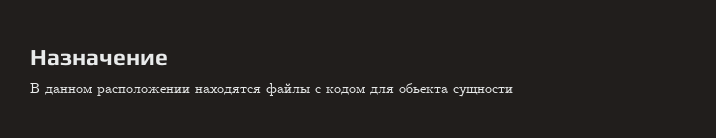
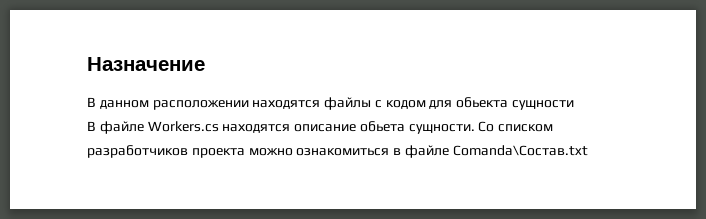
+ В файле Workers.cs находятся описание обьета сущности. Со списком разработчиков проекта можно ознакомиться в файле Comanda\Состав.txt

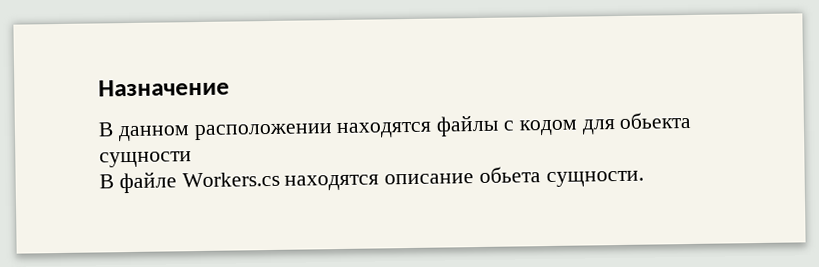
- Со списком разработчиков проекта можно ознакомиться в файле Comanda\Состав.txt

